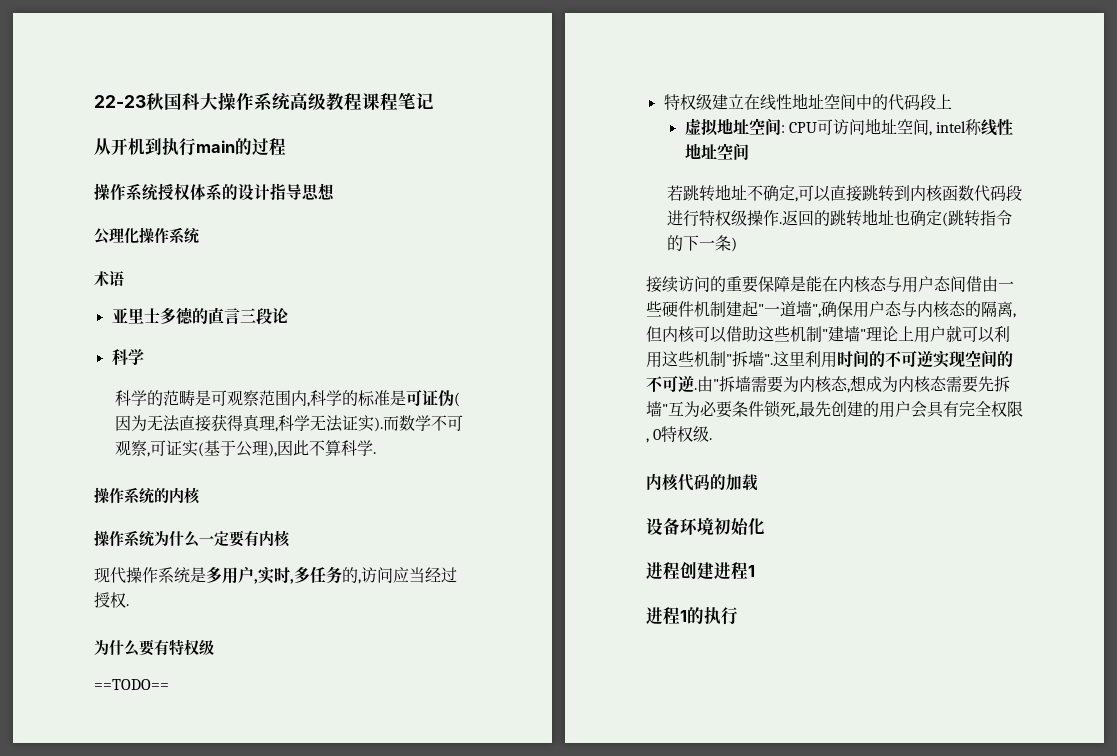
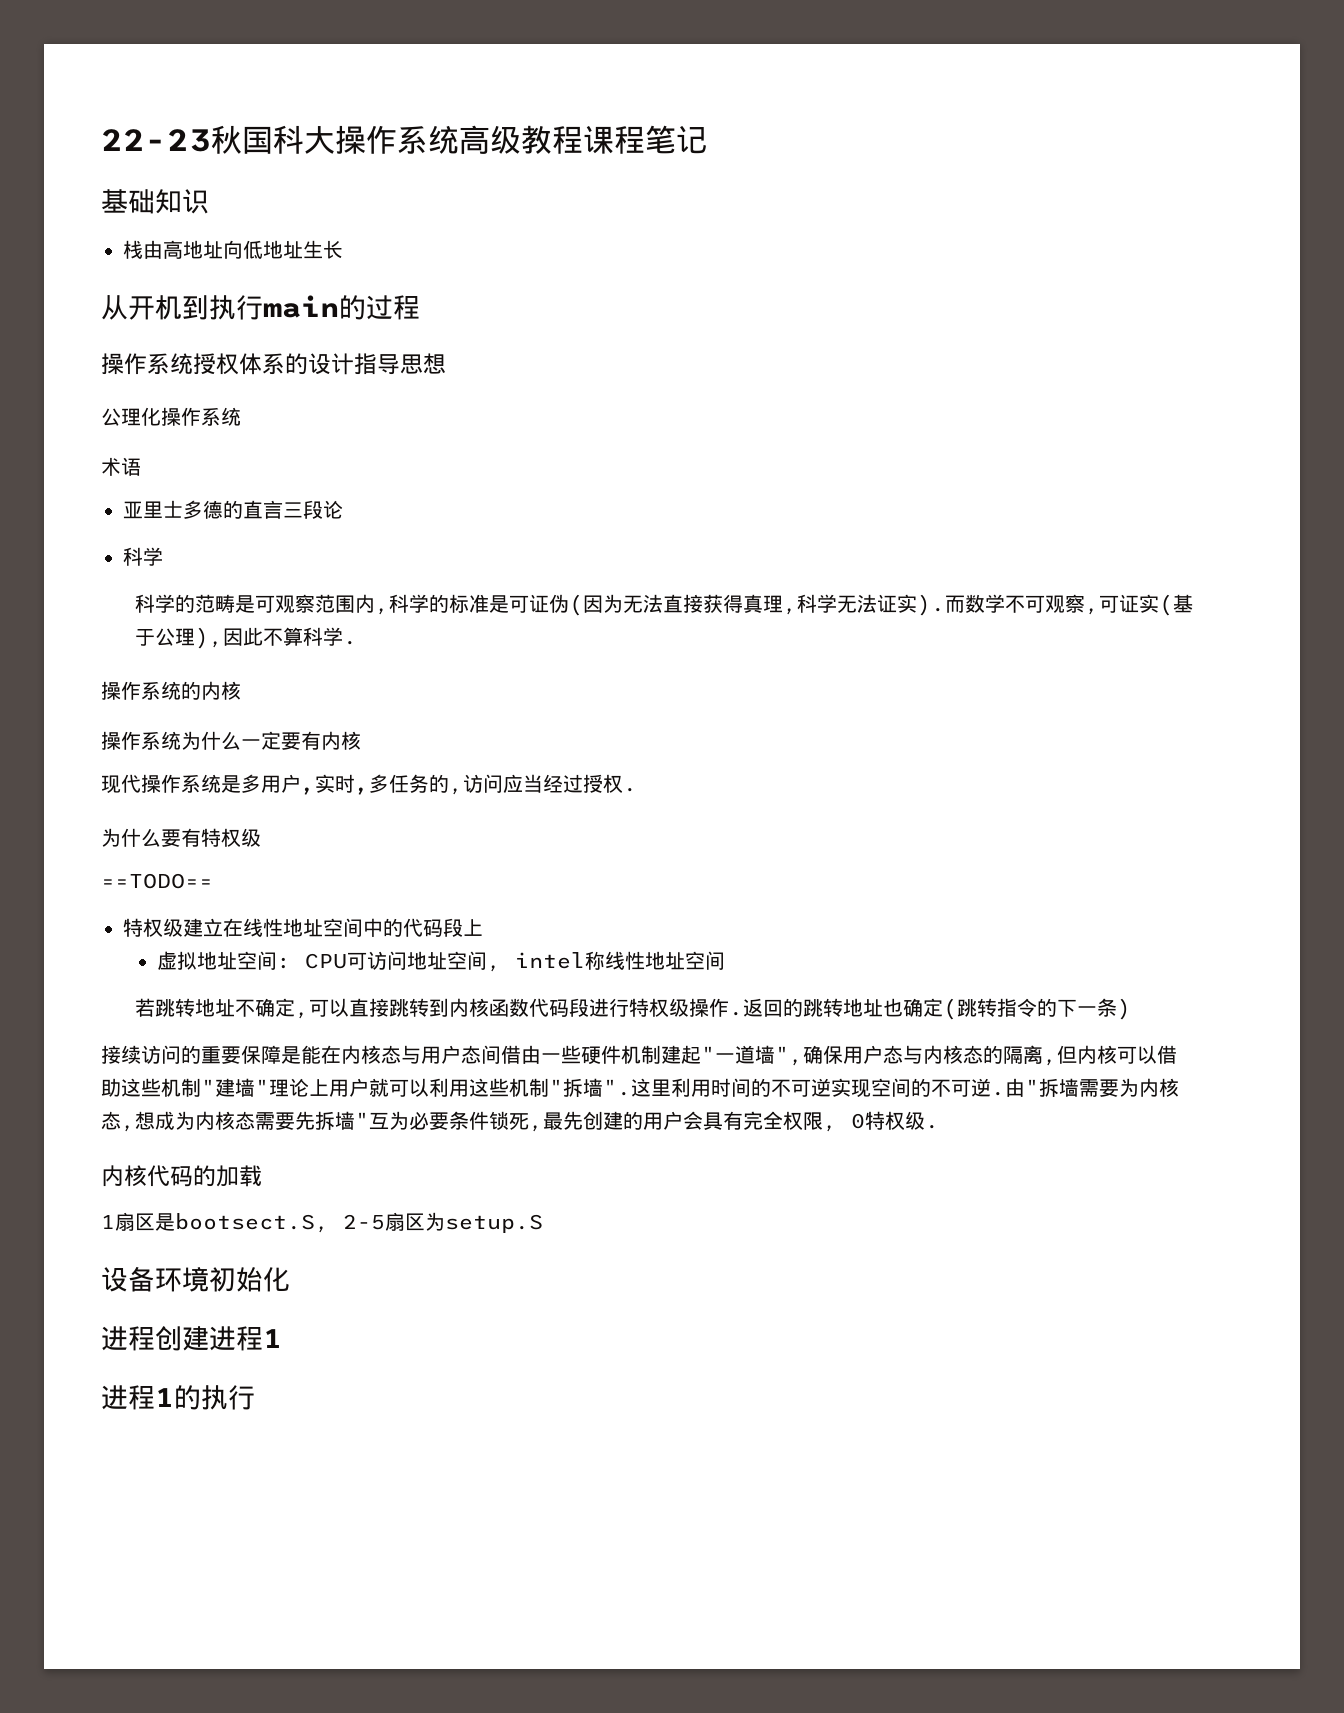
+ 基础知识
+ 栈由高地址向低地址生长
+ 1扇区是bootsect.S, 2-5扇区为setup.S

